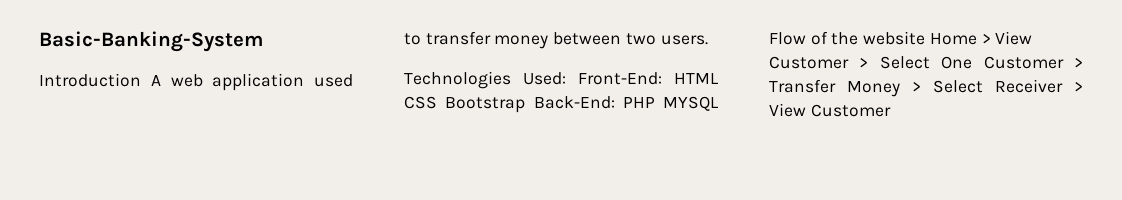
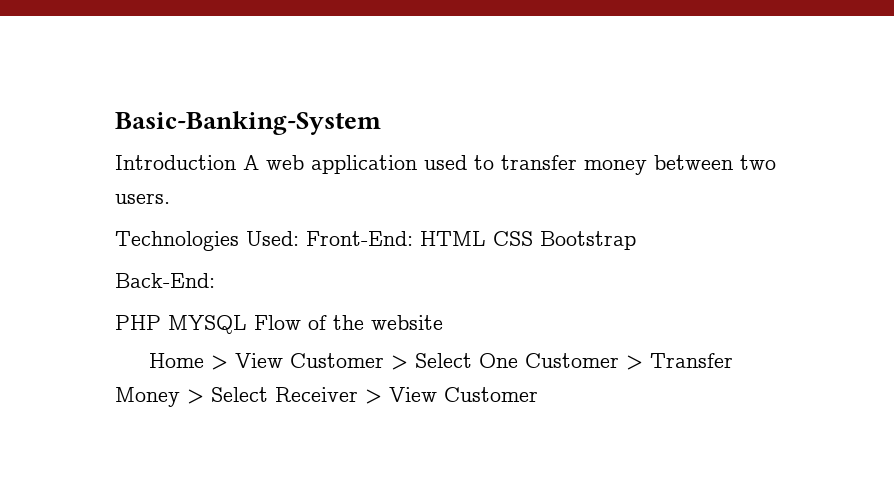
- Technologies Used: Front-End: HTML CSS Bootstrap Back-End: PHP MYSQL Flow of the website Home > View Customer > Select One Customer > Transfer Money > Select Receiver > View Customer
+ Technologies Used: Front-End: HTML CSS Bootstrap
+ Back-End:
+ PHP MYSQL Flow of the website
+ Home > View Customer > Select One Customer > Transfer Money > Select Receiver > View Customer

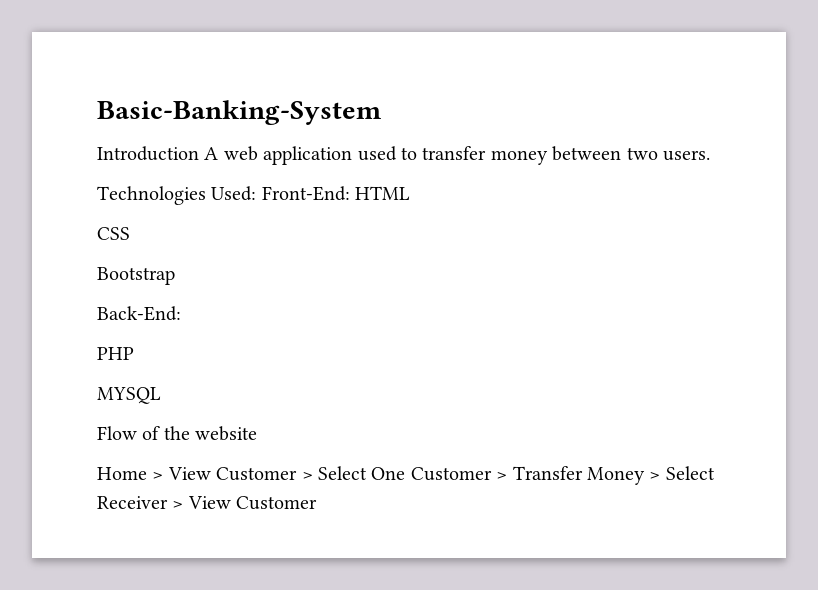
- Technologies Used: Front-End: HTML CSS Bootstrap
+ Technologies Used: Front-End: HTML
+ CSS
+ Bootstrap
- PHP MYSQL Flow of the website
+ PHP
+ MYSQL
+ Flow of the website

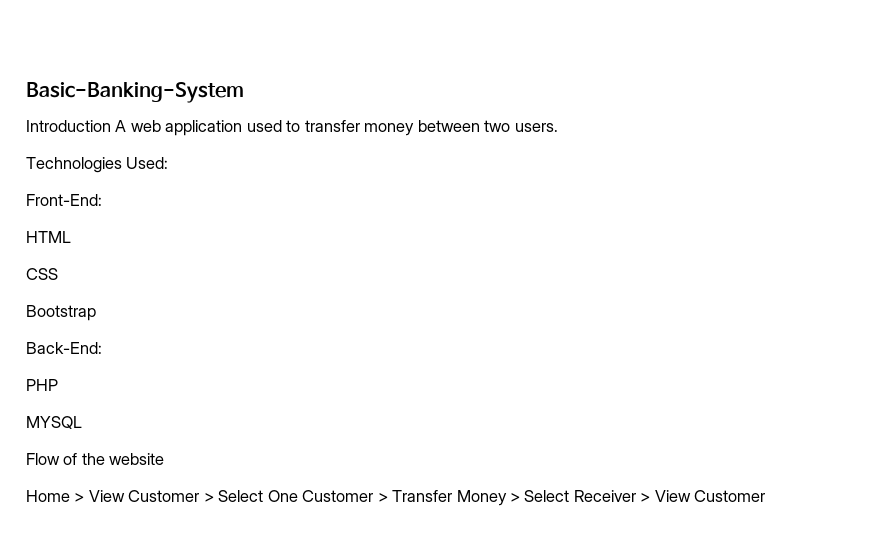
- Technologies Used: Front-End: HTML
+ Technologies Used:
+ Front-End:
+ HTML

